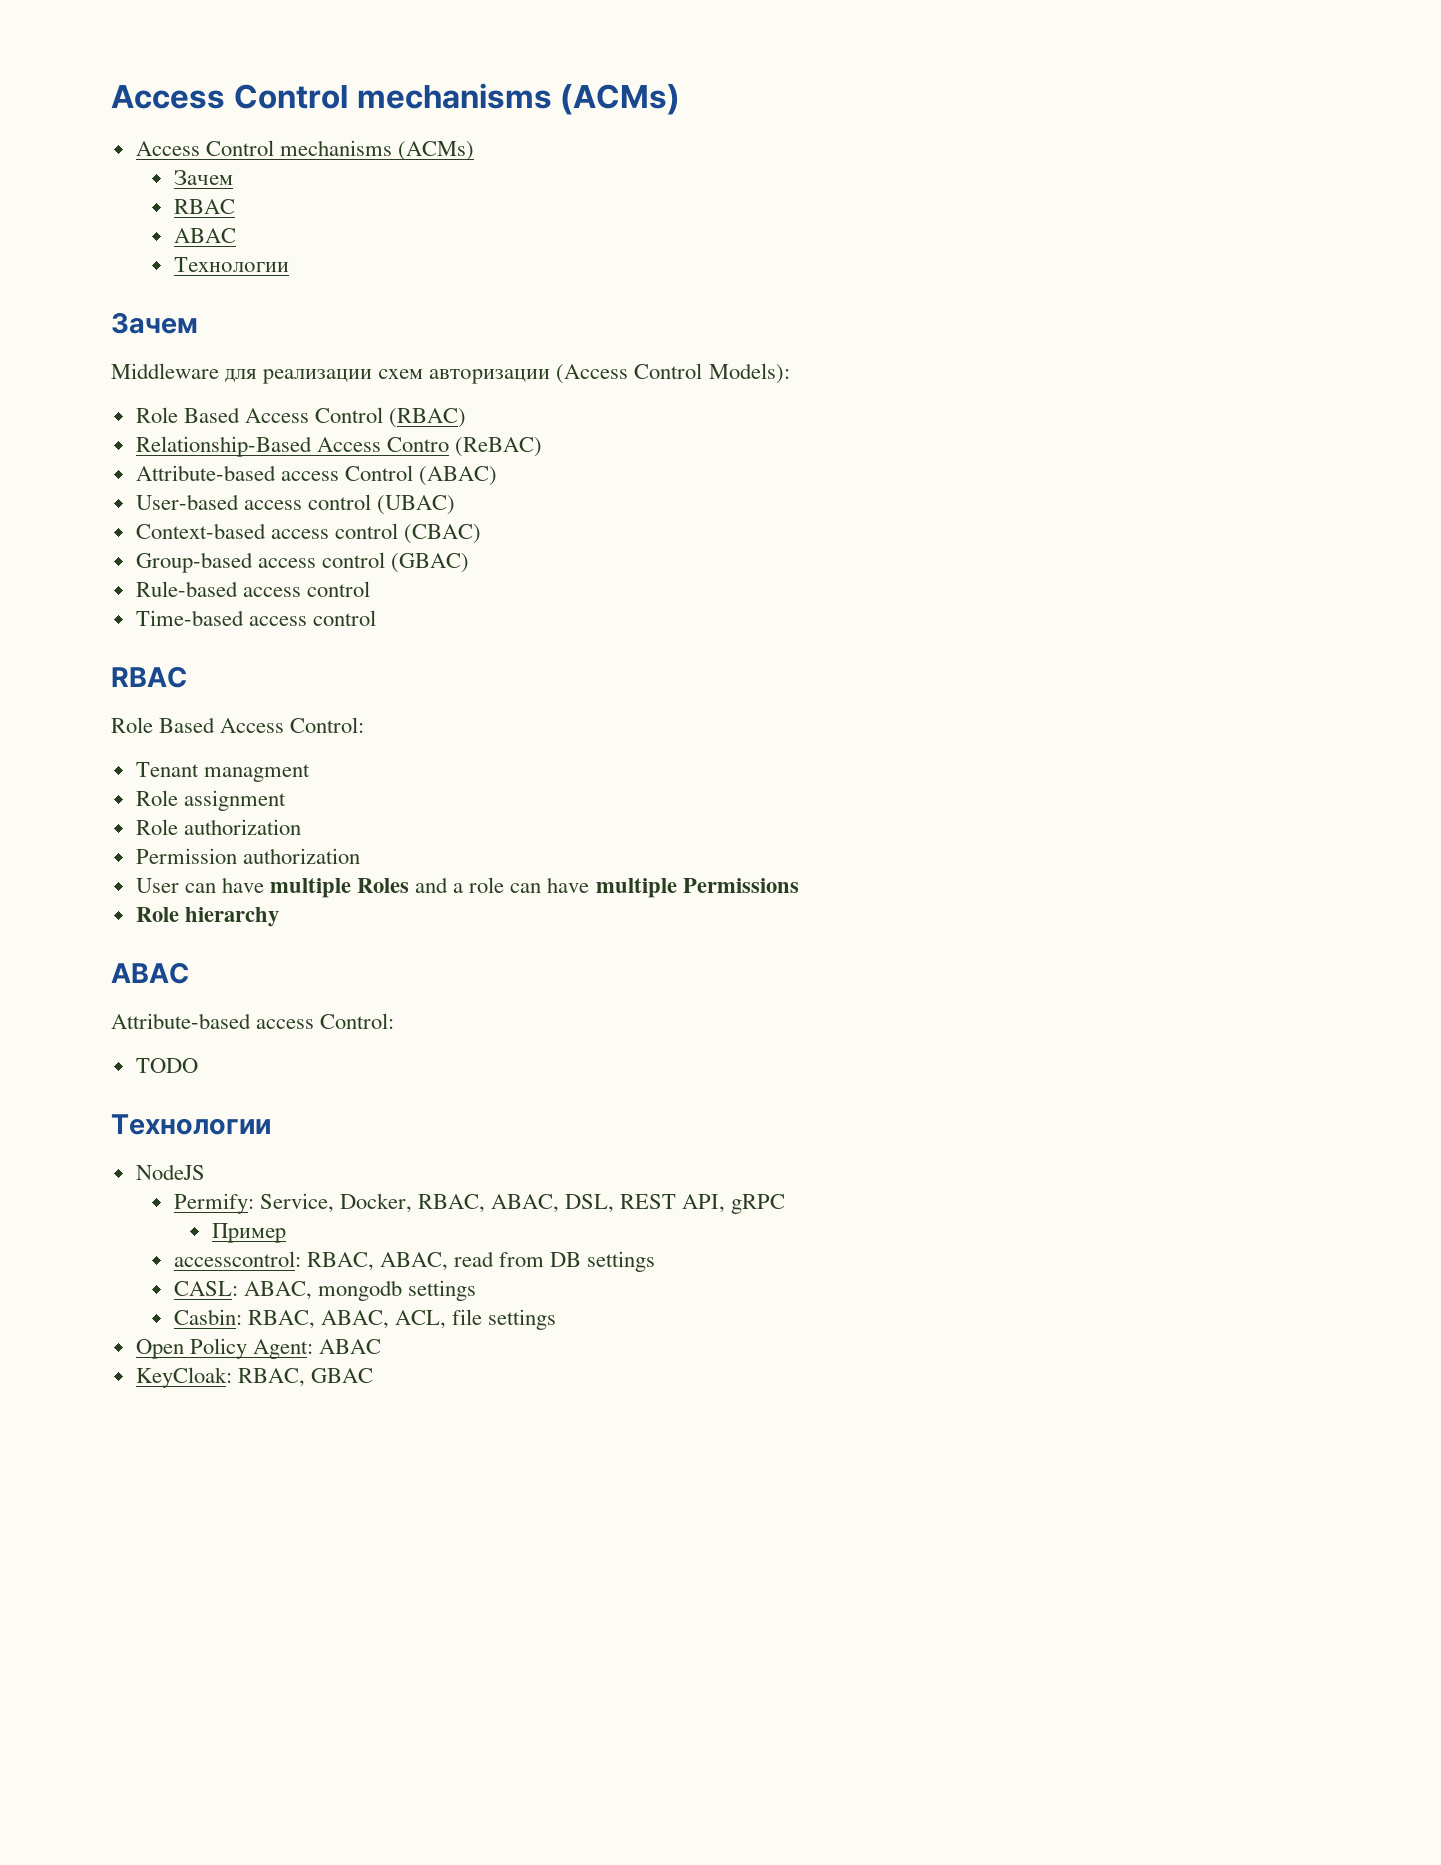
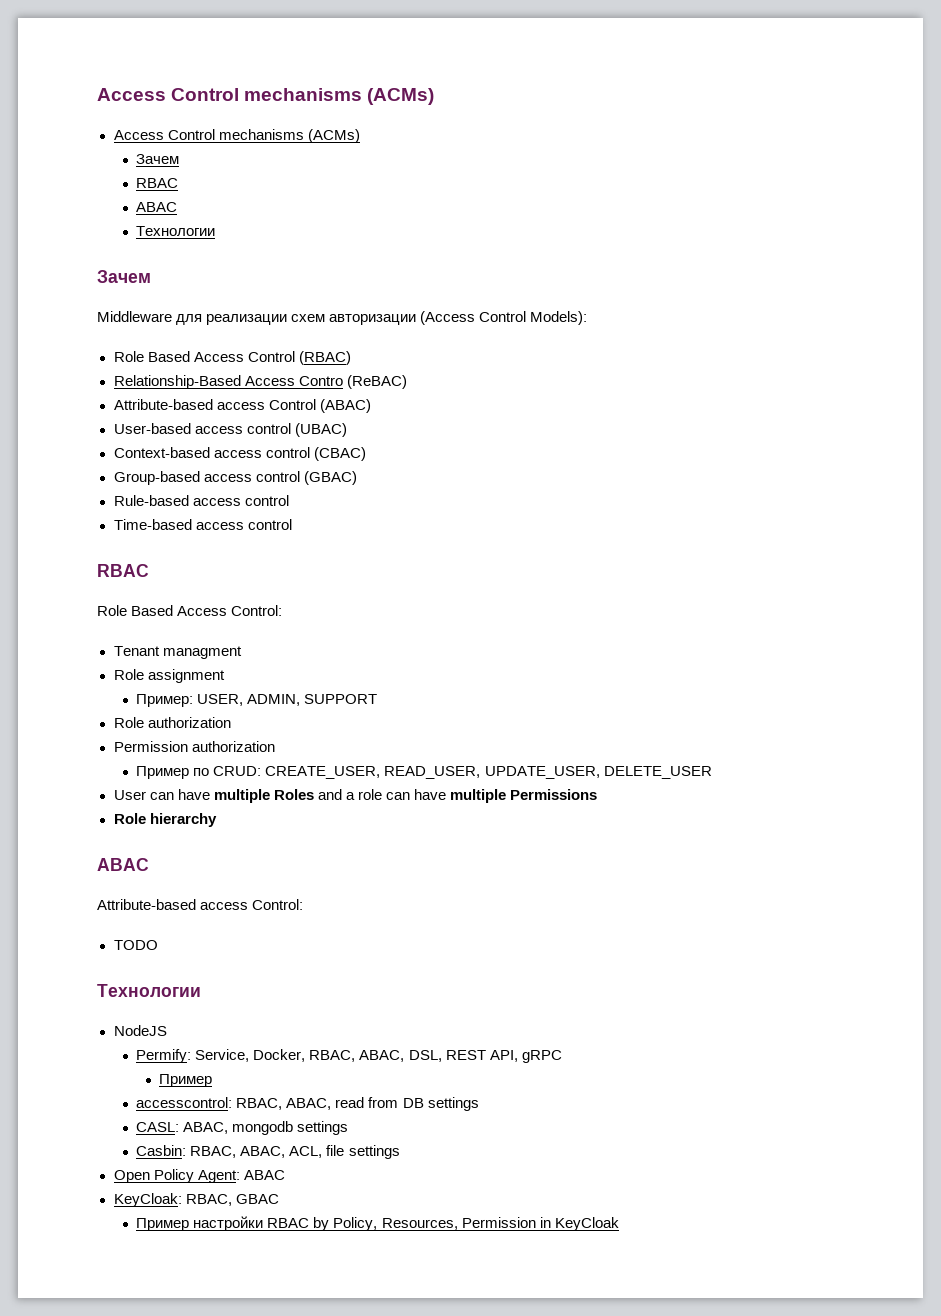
+ Пример: USER, ADMIN, SUPPORT
+ Пример по CRUD: CREATE_USER, READ_USER, UPDATE_USER, DELETE_USER
+ Пример настройки RBAC by Policy, Resources, Permission in KeyCloak

